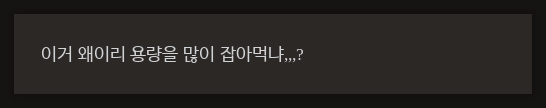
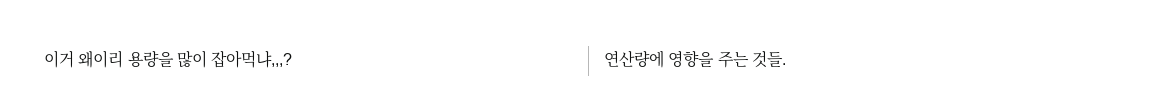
+ 연산량에 영향을 주는 것들.

